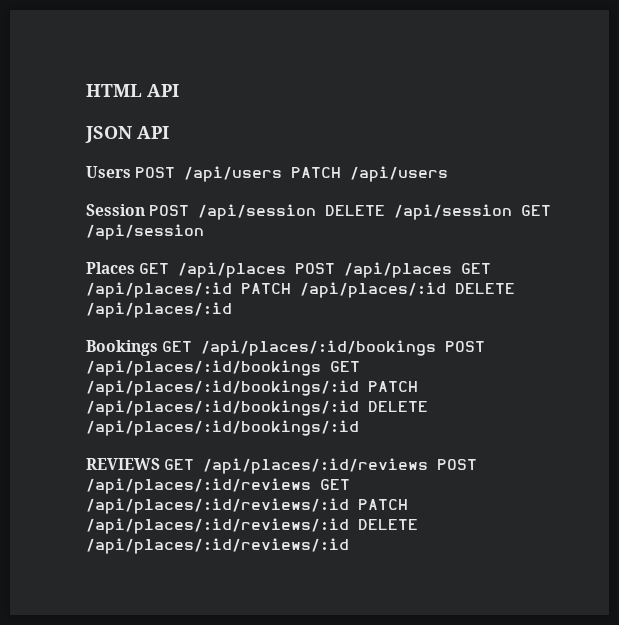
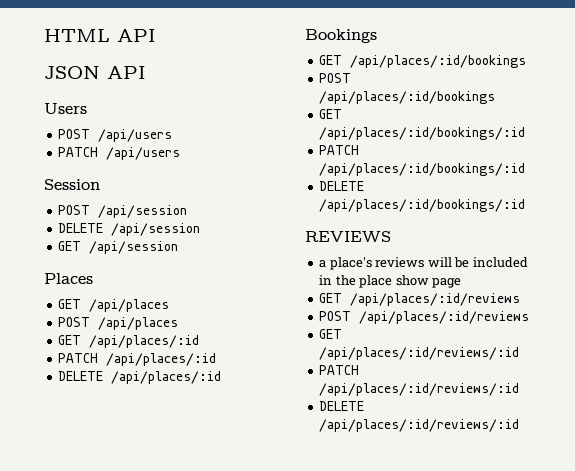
- Users POST /api/users PATCH /api/users
+ Users
+ POST /api/users
+ PATCH /api/users
- Session POST /api/session DELETE /api/session GET /api/session
+ Session
+ POST /api/session
+ DELETE /api/session
+ GET /api/session
- Places GET /api/places POST /api/places GET /api/places/:id PATCH /api/places/:id DELETE /api/places/:id
+ Places
+ GET /api/places
+ POST /api/places
+ GET /api/places/:id
+ PATCH /api/places/:id
+ DELETE /api/places/:id
- Bookings GET /api/places/:id/bookings POST /api/places/:id/bookings GET /api/places/:id/bookings/:id PATCH /api/places/:id/bookings/:id DELETE /api/places/:id/bookings/:id
+ Bookings
+ GET /api/places/:id/bookings
+ POST /api/places/:id/bookings
+ GET /api/places/:id/bookings/:id
+ PATCH /api/places/:id/bookings/:id
+ DELETE /api/places/:id/bookings/:id
- REVIEWS GET /api/places/:id/reviews POST /api/places/:id/reviews GET /api/places/:id/reviews/:id PATCH /api/places/:id/reviews/:id DELETE /api/places/:id/reviews/:id
+ REVIEWS
+ a place's reviews will be included in the place show page
+ GET /api/places/:id/reviews
+ POST /api/places/:id/reviews
+ GET /api/places/:id/reviews/:id
+ PATCH /api/places/:id/reviews/:id
+ DELETE /api/places/:id/reviews/:id

